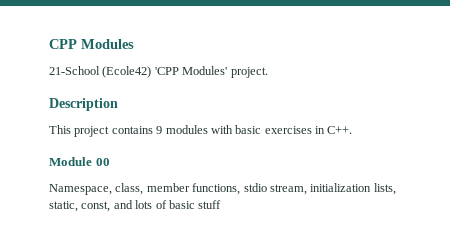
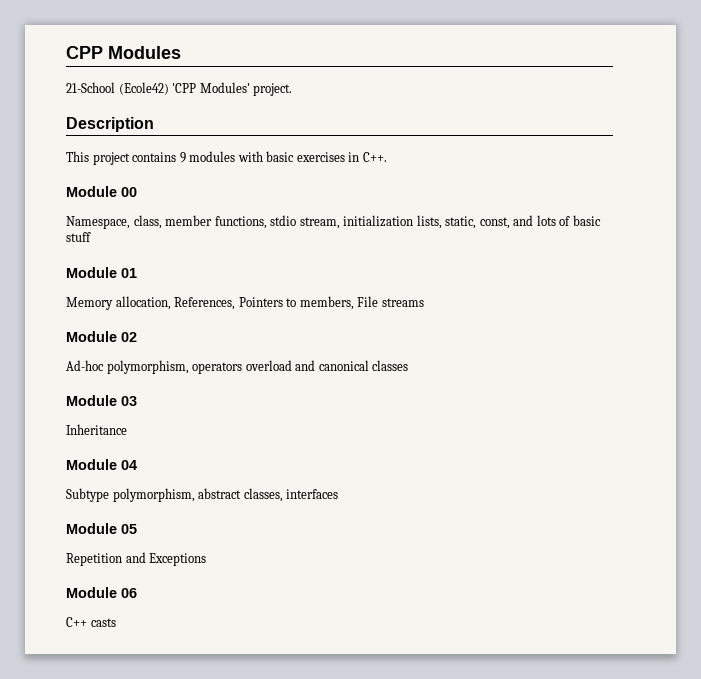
+ Module 01
+ Memory allocation, References, Pointers to members, File streams
+ Module 02
+ Ad-hoc polymorphism, operators overload and canonical classes
+ Module 03
+ Inheritance
+ Module 04
+ Subtype polymorphism, abstract classes, interfaces
+ Module 05
+ Repetition and Exceptions
+ Module 06
+ C++ casts

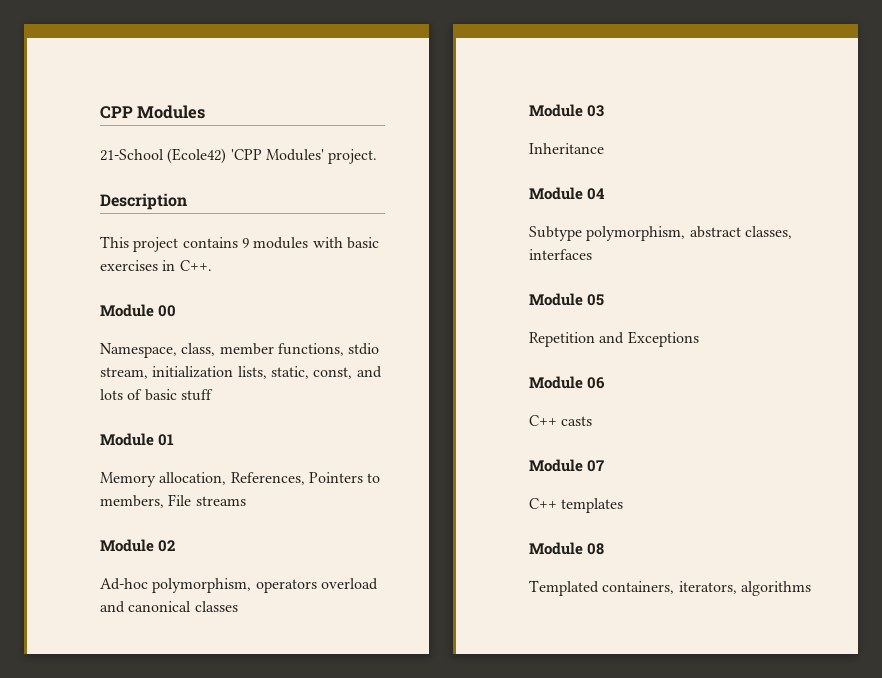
+ Module 07
+ C++ templates
+ Module 08
+ Templated containers, iterators, algorithms

